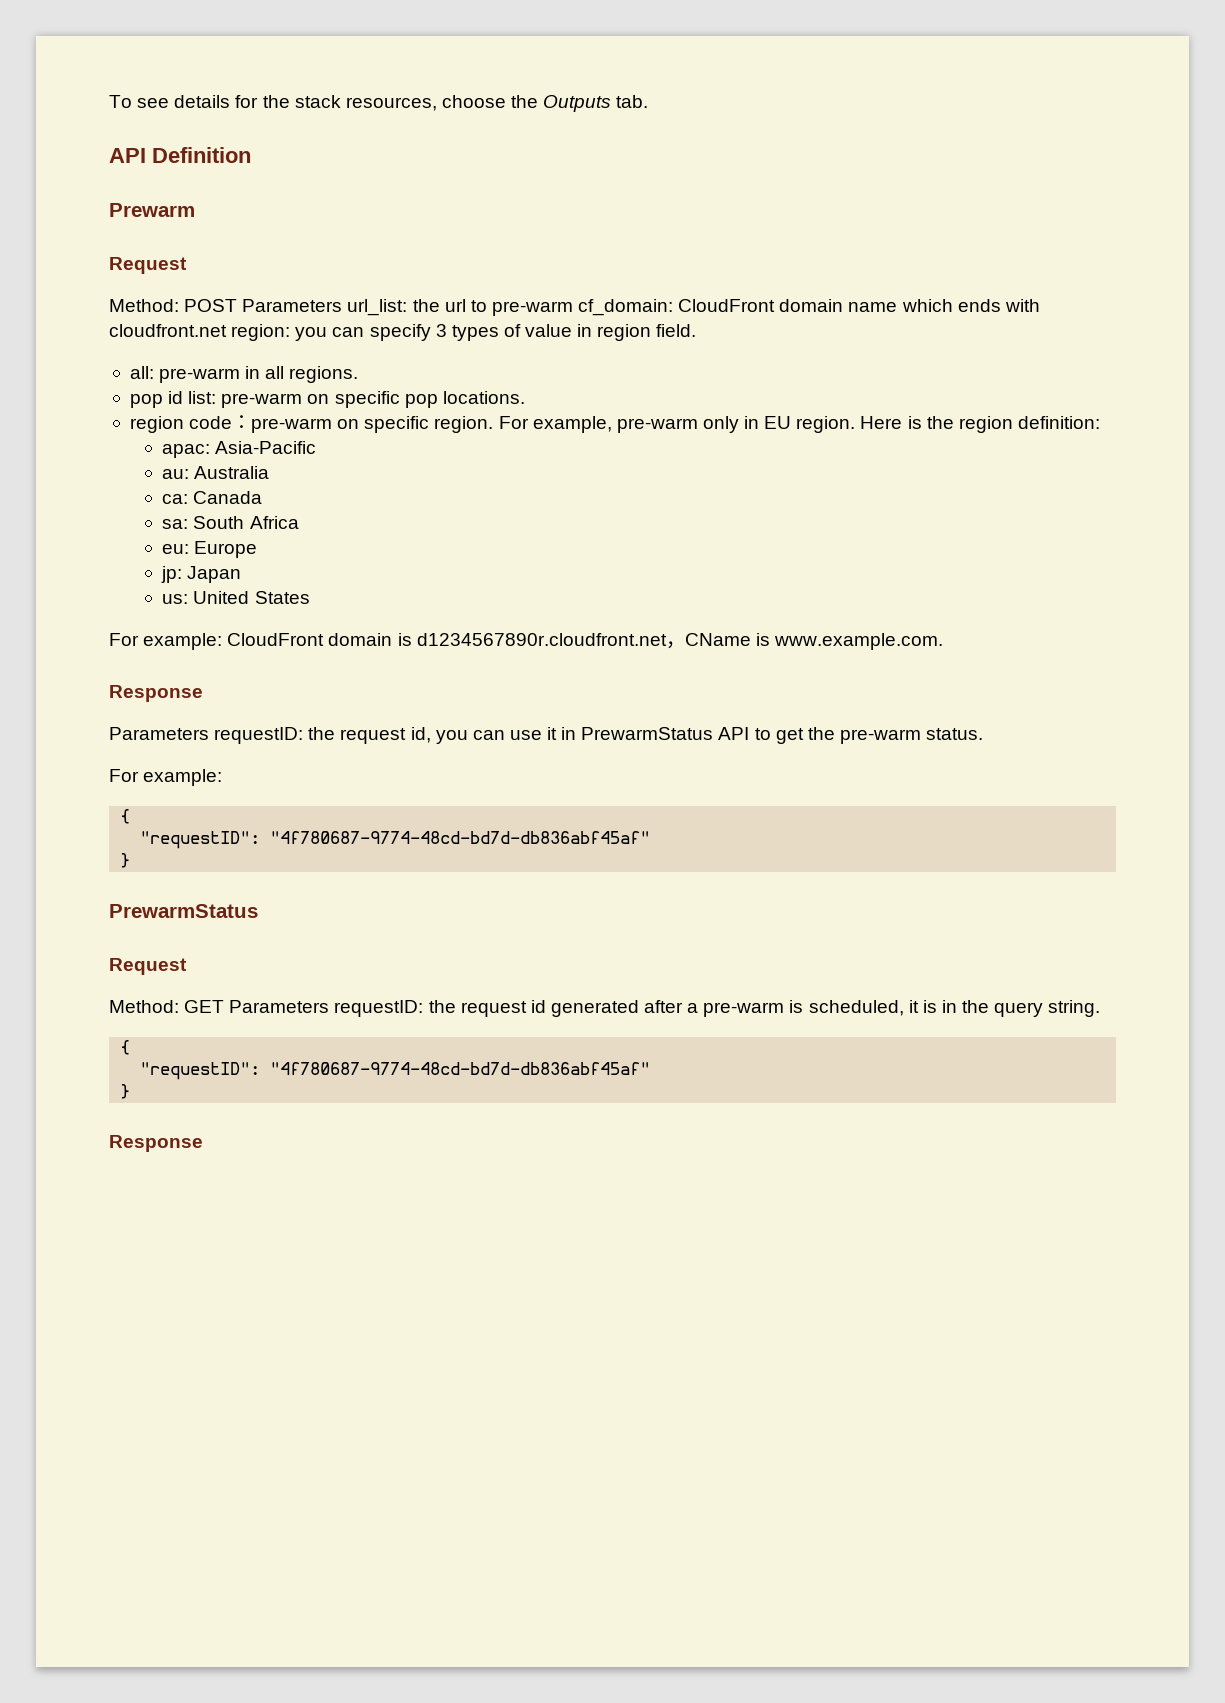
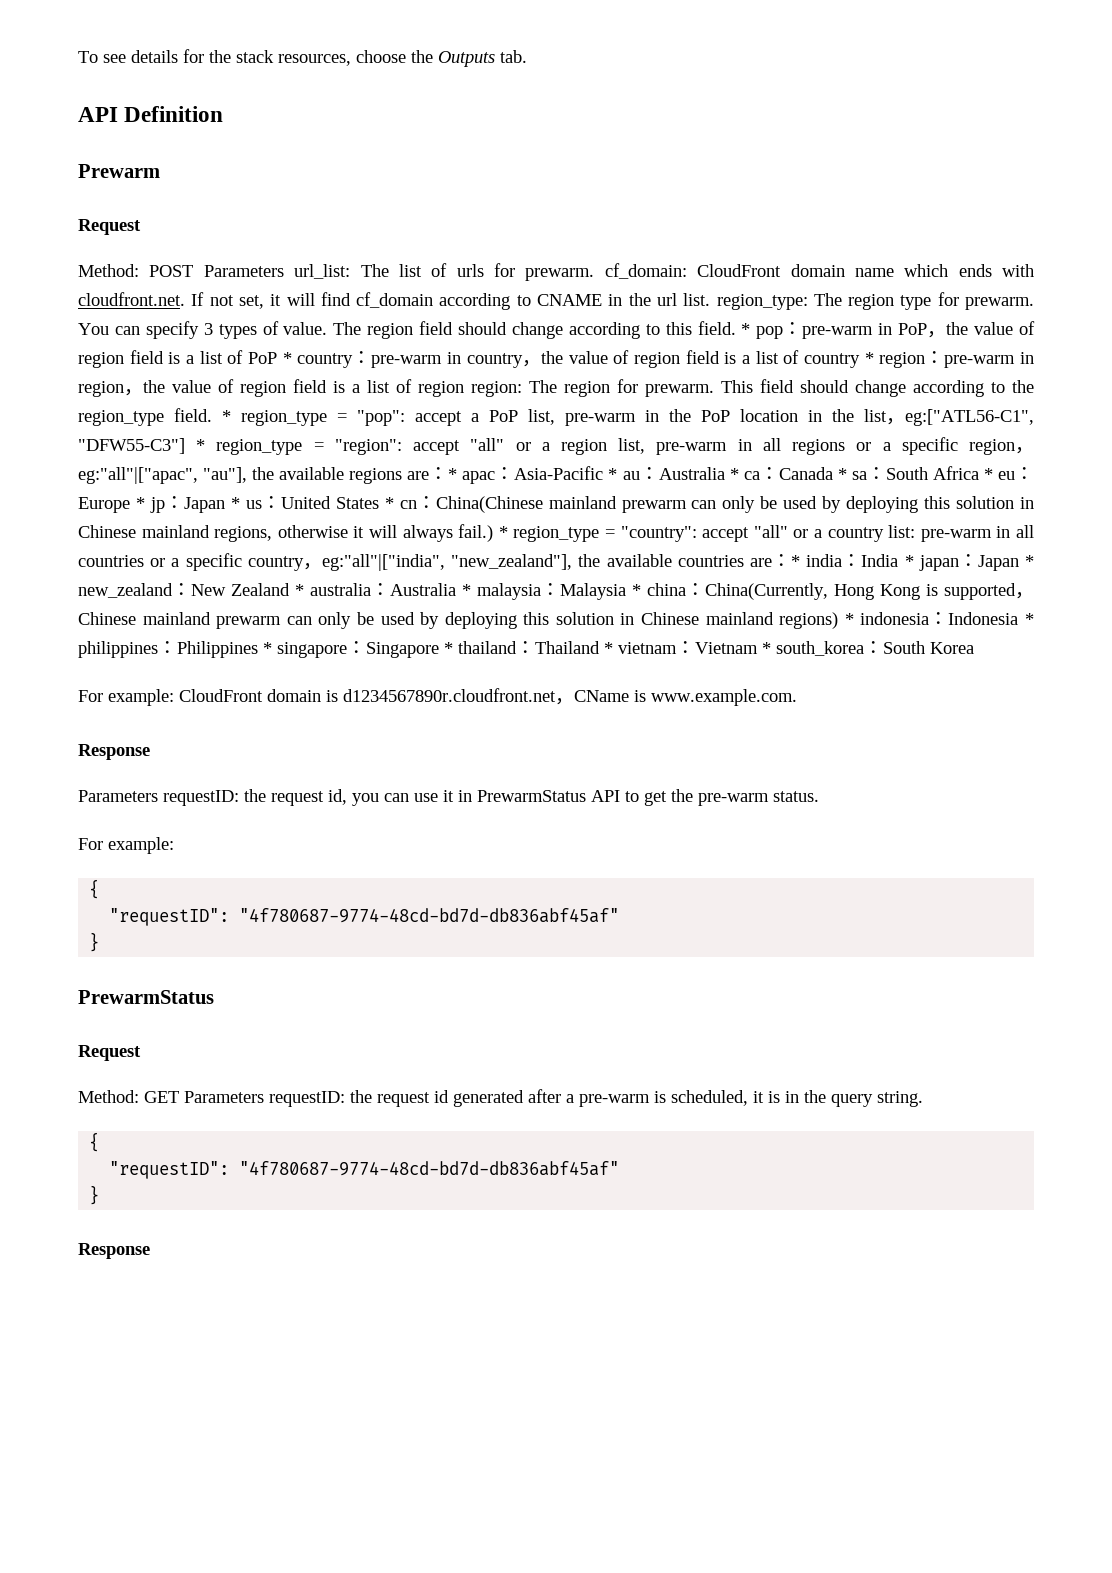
- Method: POST Parameters url_list: the url to pre-warm cf_domain: CloudFront domain name which ends with cloudfront.net region: you can specify 3 types of value in region field.
- all: pre-warm in all regions.
- pop id list: pre-warm on specific pop locations.
- region code：pre-warm on specific region. For example, pre-warm only in EU region. Here is the region definition:
- apac: Asia-Pacific
- au: Australia
- ca: Canada
- sa: South Africa
- eu: Europe
- jp: Japan
- us: United States
+ Method: POST Parameters url_list: The list of urls for prewarm. cf_domain: CloudFront domain name which ends with cloudfront.net. If not set, it will find cf_domain according to CNAME in the url list. region_type: The region type for prewarm. You can specify 3 types of value. The region field should change according to this field. * pop：pre-warm in PoP，the value of region field is a list of PoP * country：pre-warm in country，the value of region field is a list of country * region：pre-warm in region，the value of region field is a list of region region: The region for prewarm. This field should change according to the region_type field. * region_type = "pop": accept a PoP list, pre-warm in the PoP location in the list，eg:["ATL56-C1", "DFW55-C3"] * region_type = "region": accept "all" or a region list, pre-warm in all regions or a specific region，eg:"all"|["apac", "au"], the available regions are：* apac：Asia-Pacific * au：Australia * ca：Canada * sa：South Africa * eu：Europe * jp：Japan * us：United States * cn：China(Chinese mainland prewarm can only be used by deploying this solution in Chinese mainland regions, otherwise it will always fail.) * region_type = "country": accept "all" or a country list: pre-warm in all countries or a specific country，eg:"all"|["india", "new_zealand"], the available countries are：* india：India * japan：Japan * new_zealand：New Zealand * australia：Australia * malaysia：Malaysia * china：China(Currently, Hong Kong is supported，Chinese mainland prewarm can only be used by deploying this solution in Chinese mainland regions) * indonesia：Indonesia * philippines：Philippines * singapore：Singapore * thailand：Thailand * vietnam：Vietnam * south_korea：South Korea

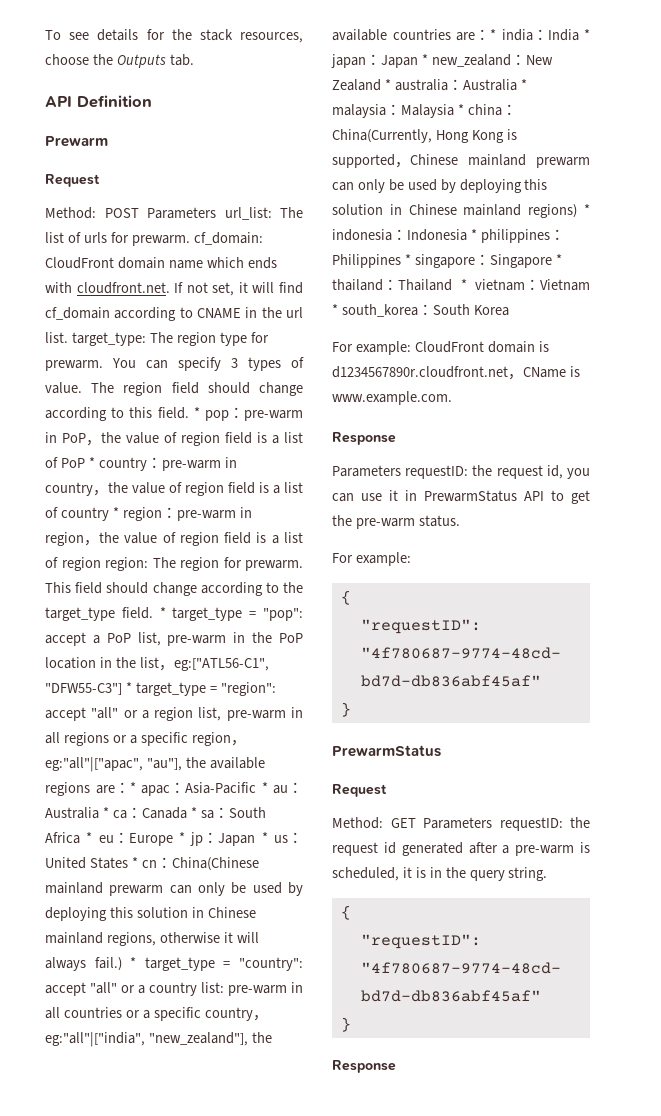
- Method: POST Parameters url_list: The list of urls for prewarm. cf_domain: CloudFront domain name which ends with cloudfront.net. If not set, it will find cf_domain according to CNAME in the url list. region_type: The region type for prewarm.
+ Method: POST Parameters url_list: The list of urls for prewarm. cf_domain: CloudFront domain name which ends with cloudfront.net. If not set, it will find cf_domain according to CNAME in the url list. target_type: The region type for prewarm.
- This field should change according to the region_type field. * region_type = "pop":
+ This field should change according to the target_type field. * target_type = "pop":
- accept a PoP list, pre-warm in the PoP location in the list，eg:["ATL56-C1", "DFW55-C3"] * region_type = "region":
+ accept a PoP list, pre-warm in the PoP location in the list，eg:["ATL56-C1", "DFW55-C3"] * target_type = "region":
- * region_type = "country":
+ * target_type = "country":

